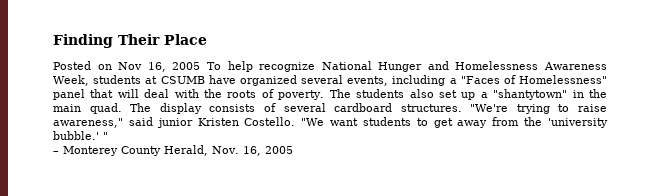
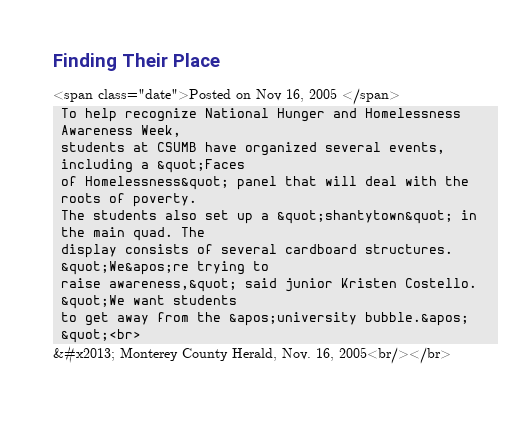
- Posted on Nov 16, 2005 To help recognize National Hunger and Homelessness Awareness Week, students at CSUMB have organized several events, including a "Faces of Homelessness" panel that will deal with the roots of poverty. The students also set up a "shantytown" in the main quad. The display consists of several cardboard structures.
+ <span class="date">Posted on Nov 16, 2005 </span>
+ To help recognize National Hunger and Homelessness Awareness Week,
+ students at CSUMB have organized several events, including a &quot;Faces
+ of Homelessness&quot; panel that will deal with the roots of poverty.
+ The students also set up a &quot;shantytown&quot; in the main quad. The
+ display consists of several cardboard structures.
- "We're trying to raise awareness," said junior Kristen Costello.
+ &quot;We&apos;re trying to
+ raise awareness,&quot; said junior Kristen Costello.
- "We want students to get away from the 'university bubble.' "
- – Monterey County Herald, Nov. 16, 2005
+ &quot;We want students
+ to get away from the &apos;university bubble.&apos; &quot;<br>
+ &#x2013; Monterey County Herald, Nov. 16, 2005<br/></br>

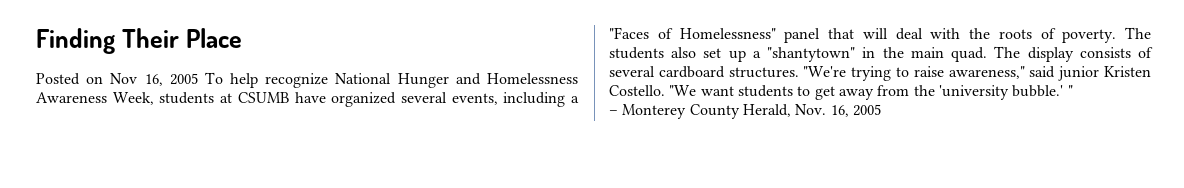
- <span class="date">Posted on Nov 16, 2005 </span>
- To help recognize National Hunger and Homelessness Awareness Week,
- students at CSUMB have organized several events, including a &quot;Faces
- of Homelessness&quot; panel that will deal with the roots of poverty.
- The students also set up a &quot;shantytown&quot; in the main quad. The
- display consists of several cardboard structures.
+ Posted on Nov 16, 2005 To help recognize National Hunger and Homelessness Awareness Week, students at CSUMB have organized several events, including a "Faces of Homelessness" panel that will deal with the roots of poverty. The students also set up a "shantytown" in the main quad. The display consists of several cardboard structures.
- &quot;We&apos;re trying to
- raise awareness,&quot; said junior Kristen Costello.
+ "We're trying to raise awareness," said junior Kristen Costello.
- &quot;We want students
- to get away from the &apos;university bubble.&apos; &quot;<br>
- &#x2013; Monterey County Herald, Nov. 16, 2005<br/></br>
+ "We want students to get away from the 'university bubble.' "
+ – Monterey County Herald, Nov. 16, 2005

